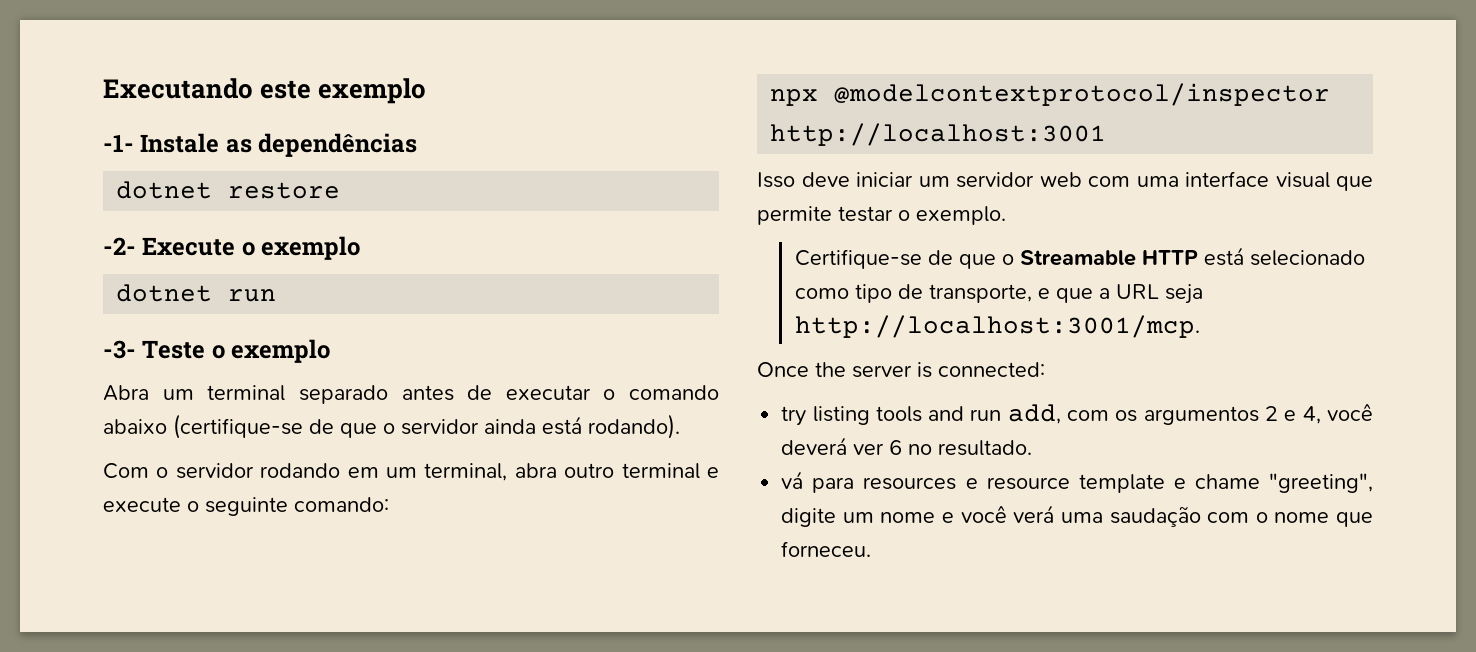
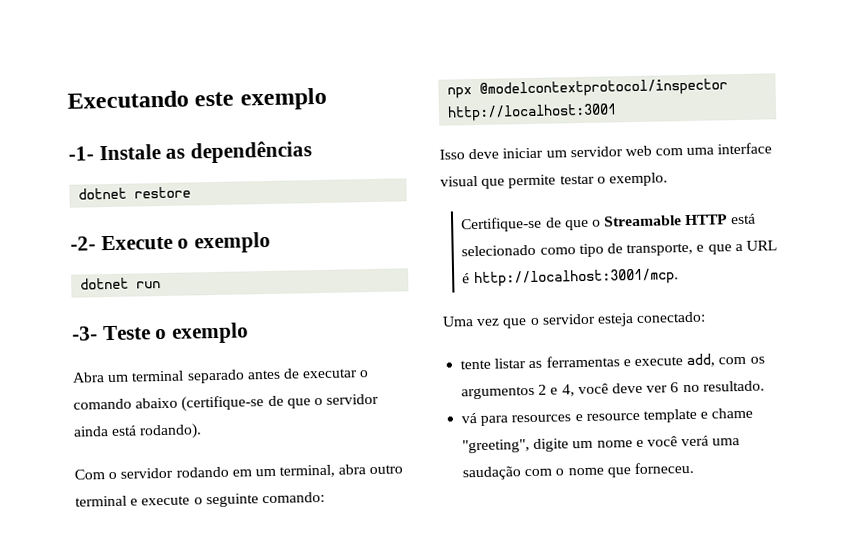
- Certifique-se de que o Streamable HTTP está selecionado como tipo de transporte, e que a URL seja http://localhost:3001/mcp.
+ Certifique-se de que o Streamable HTTP está selecionado como tipo de transporte, e que a URL é http://localhost:3001/mcp.
- Once the server is connected:
- try listing tools and run add, com os argumentos 2 e 4, você deverá ver 6 no resultado.
+ Uma vez que o servidor esteja conectado:
+ tente listar as ferramentas e execute add, com os argumentos 2 e 4, você deve ver 6 no resultado.

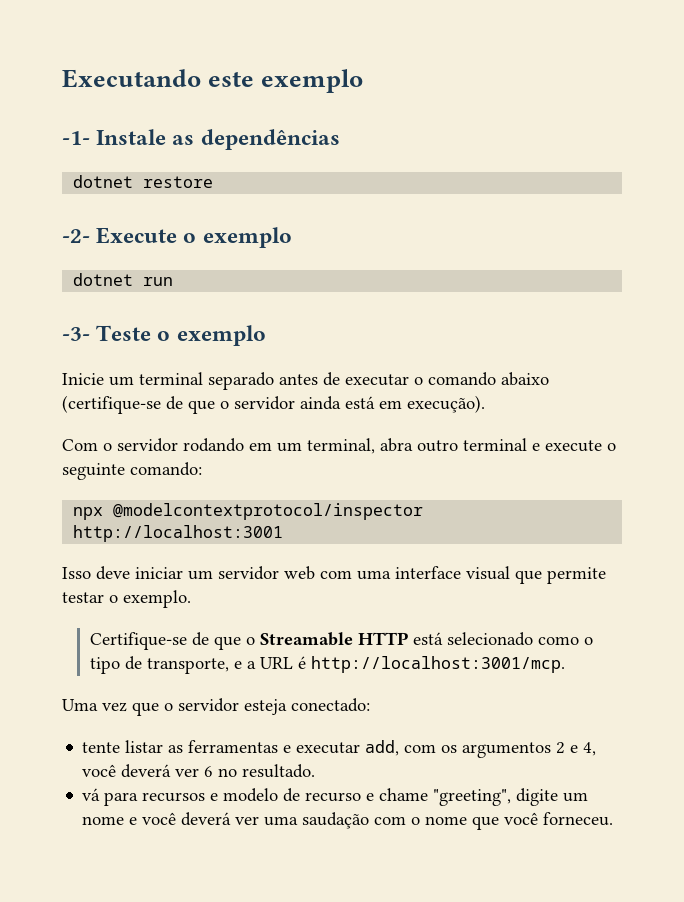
- Abra um terminal separado antes de executar o comando abaixo (certifique-se de que o servidor ainda está rodando).
+ Inicie um terminal separado antes de executar o comando abaixo (certifique-se de que o servidor ainda está em execução).
- Certifique-se de que o Streamable HTTP está selecionado como tipo de transporte, e que a URL é http://localhost:3001/mcp.
+ Certifique-se de que o Streamable HTTP está selecionado como o tipo de transporte, e a URL é http://localhost:3001/mcp.
- tente listar as ferramentas e execute add, com os argumentos 2 e 4, você deve ver 6 no resultado.
+ tente listar as ferramentas e executar add, com os argumentos 2 e 4, você deverá ver 6 no resultado.
- vá para resources e resource template e chame "greeting", digite um nome e você verá uma saudação com o nome que forneceu.
+ vá para recursos e modelo de recurso e chame "greeting", digite um nome e você deverá ver uma saudação com o nome que você forneceu.

